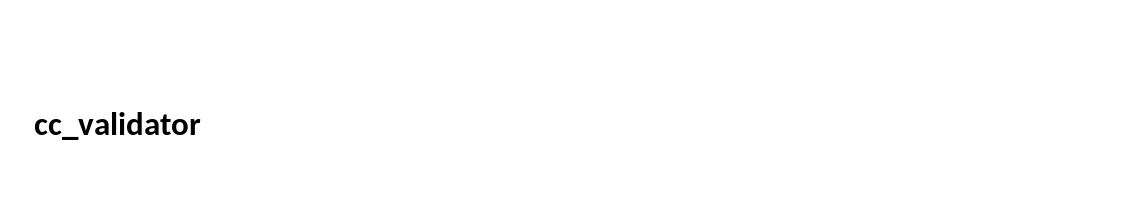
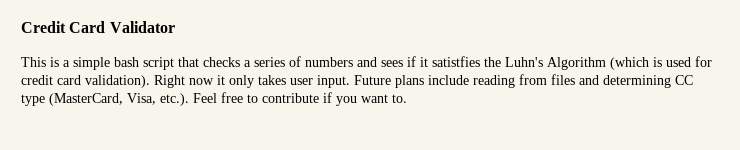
- cc_validator
+ Credit Card Validator
+ This is a simple bash script that checks a series of numbers and sees if it satistfies the Luhn's Algorithm (which is used for credit card validation). Right now it only takes user input. Future plans include reading from files and determining CC type (MasterCard, Visa, etc.). Feel free to contribute if you want to.

